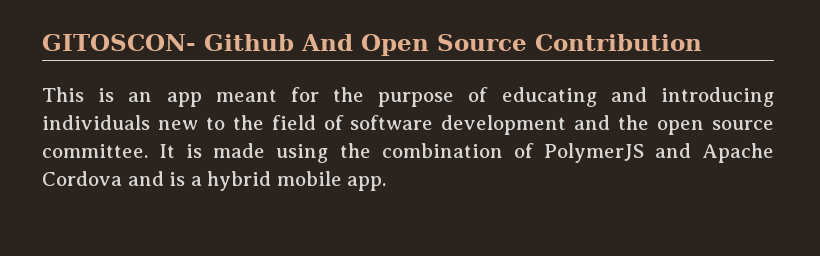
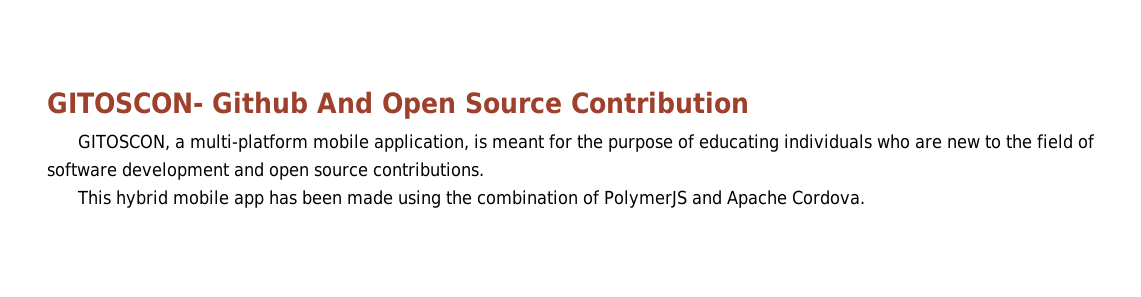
- This is an app meant for the purpose of educating and introducing individuals new to the field of software development and the open source committee. It is made using the combination of PolymerJS and Apache Cordova and is a hybrid mobile app.
+ GITOSCON, a multi-platform mobile application, is meant for the purpose of educating individuals who are new to the field of software development and open source contributions.
+ This hybrid mobile app has been made using the combination of PolymerJS and Apache Cordova.

